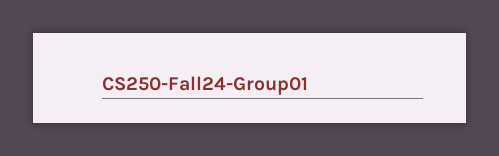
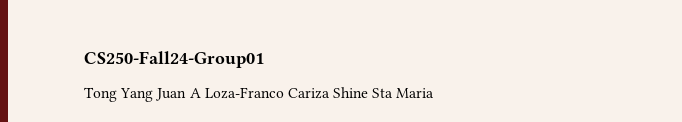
+ Tong Yang Juan A Loza-Franco Cariza Shine Sta Maria

